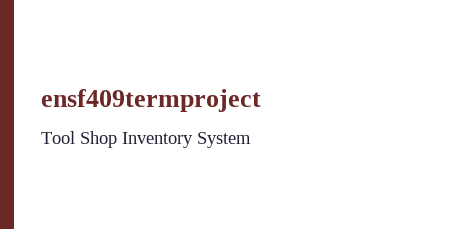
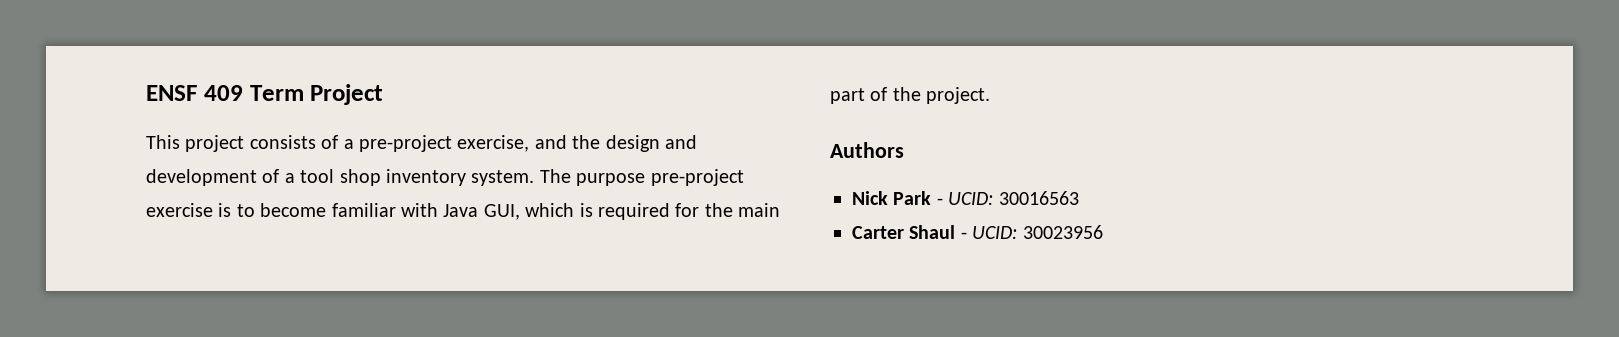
- ensf409termproject
- Tool Shop Inventory System
+ ENSF 409 Term Project
+ This project consists of a pre-project exercise, and the design and development of a tool shop inventory system. The purpose pre-project exercise is to become familiar with Java GUI, which is required for the main part of the project.
+ Authors
+ Nick Park - UCID: 30016563
+ Carter Shaul - UCID: 30023956

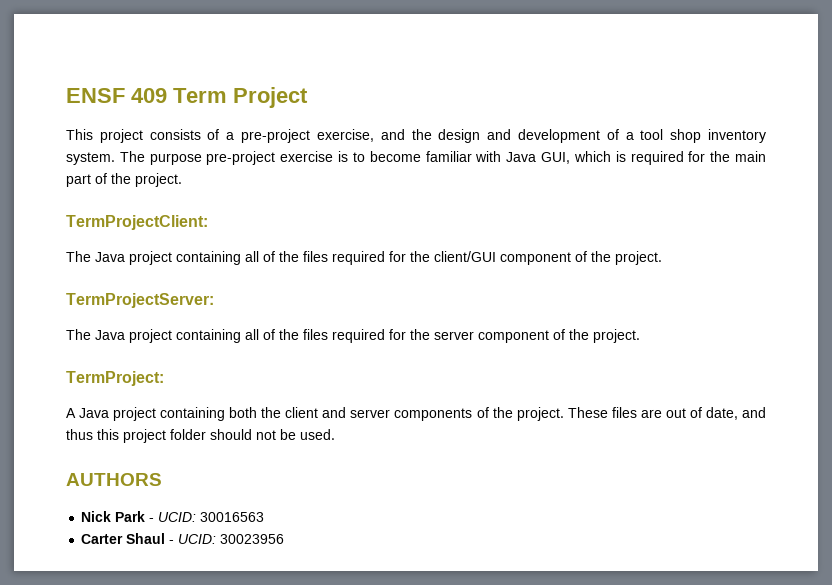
- Authors
+ TermProjectClient:
+ The Java project containing all of the files required for the client/GUI component of the project.
+ TermProjectServer:
+ The Java project containing all of the files required for the server component of the project.
+ TermProject:
+ A Java project containing both the client and server components of the project. These files are out of date, and thus this project folder should not be used.
+ AUTHORS

